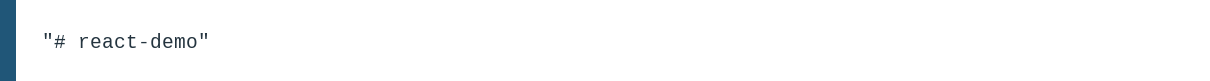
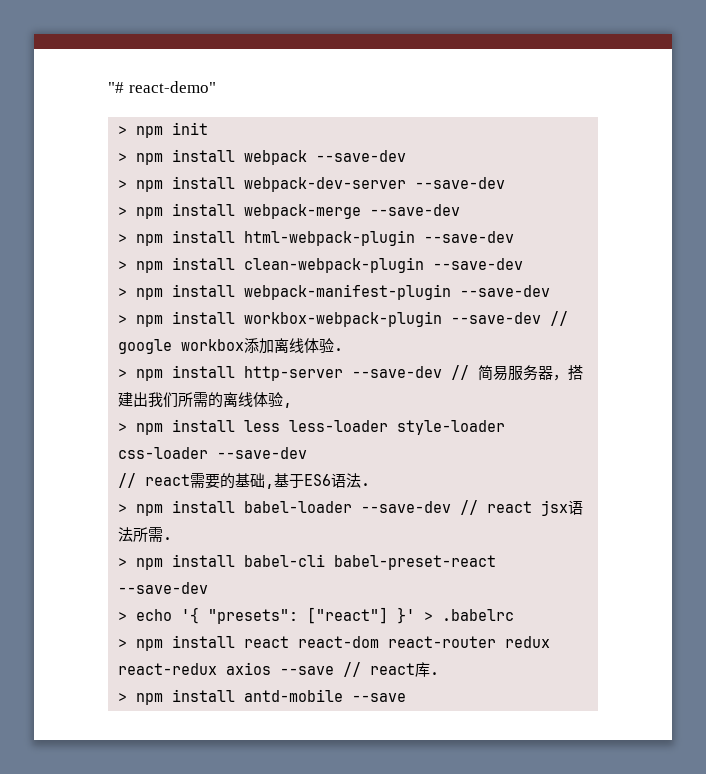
+ > npm init
+ > npm install webpack --save-dev
+ > npm install webpack-dev-server --save-dev
+ > npm install webpack-merge --save-dev
+ > npm install html-webpack-plugin --save-dev
+ > npm install clean-webpack-plugin --save-dev
+ > npm install webpack-manifest-plugin --save-dev
+ > npm install workbox-webpack-plugin --save-dev // google workbox添加离线体验.
+ > npm install http-server --save-dev // 简易服务器，搭建出我们所需的离线体验,
+ > npm install less less-loader style-loader css-loader --save-dev
+ // react需要的基础,基于ES6语法.
+ > npm install babel-loader --save-dev // react jsx语法所需.
+ > npm install babel-cli babel-preset-react --save-dev
+ > echo '{ "presets": ["react"] }' > .babelrc
+ > npm install react react-dom react-router redux react-redux axios --save // react库.
+ > npm install antd-mobile --save

